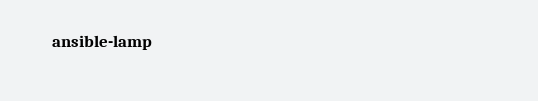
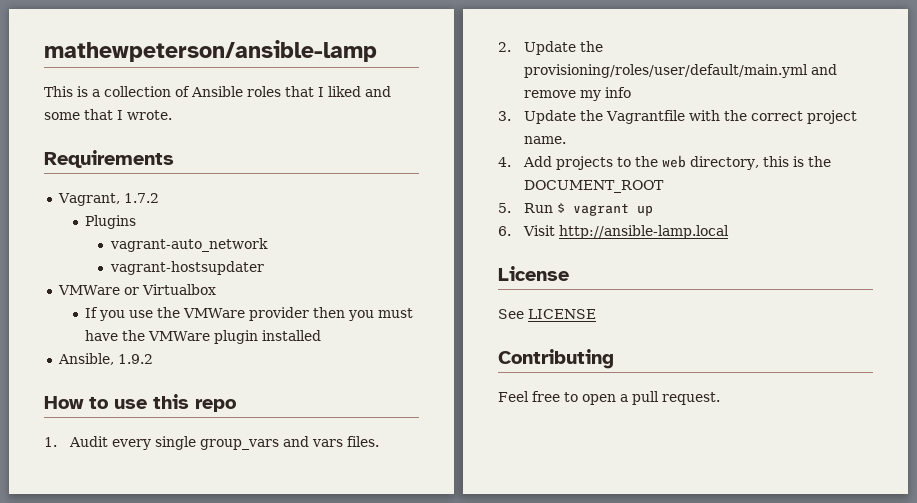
- ansible-lamp
+ mathewpeterson/ansible-lamp
+ This is a collection of Ansible roles that I liked and some that I wrote.
+ Requirements
+ Vagrant, 1.7.2
+ Plugins
+ vagrant-auto_network
+ vagrant-hostsupdater
+ VMWare or Virtualbox
+ If you use the VMWare provider then you must have the VMWare plugin installed
+ Ansible, 1.9.2
+ How to use this repo
+ 1. Audit every single group_vars and vars files.
+ 2. Update the provisioning/roles/user/default/main.yml and remove my info
+ 3. Update the Vagrantfile with the correct project name.
+ 4. Add projects to the web directory, this is the DOCUMENT_ROOT
+ 5. Run $ vagrant up
+ 6. Visit http://ansible-lamp.local
+ License
+ See LICENSE
+ Contributing
+ Feel free to open a pull request.

